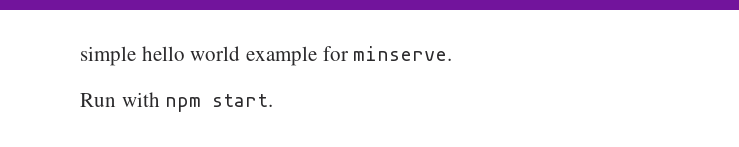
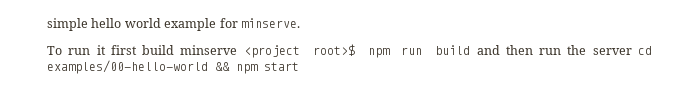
- Run with npm start.
+ To run it first build minserve <project root>$ npm run build and then run the server cd examples/00-hello-world && npm start

